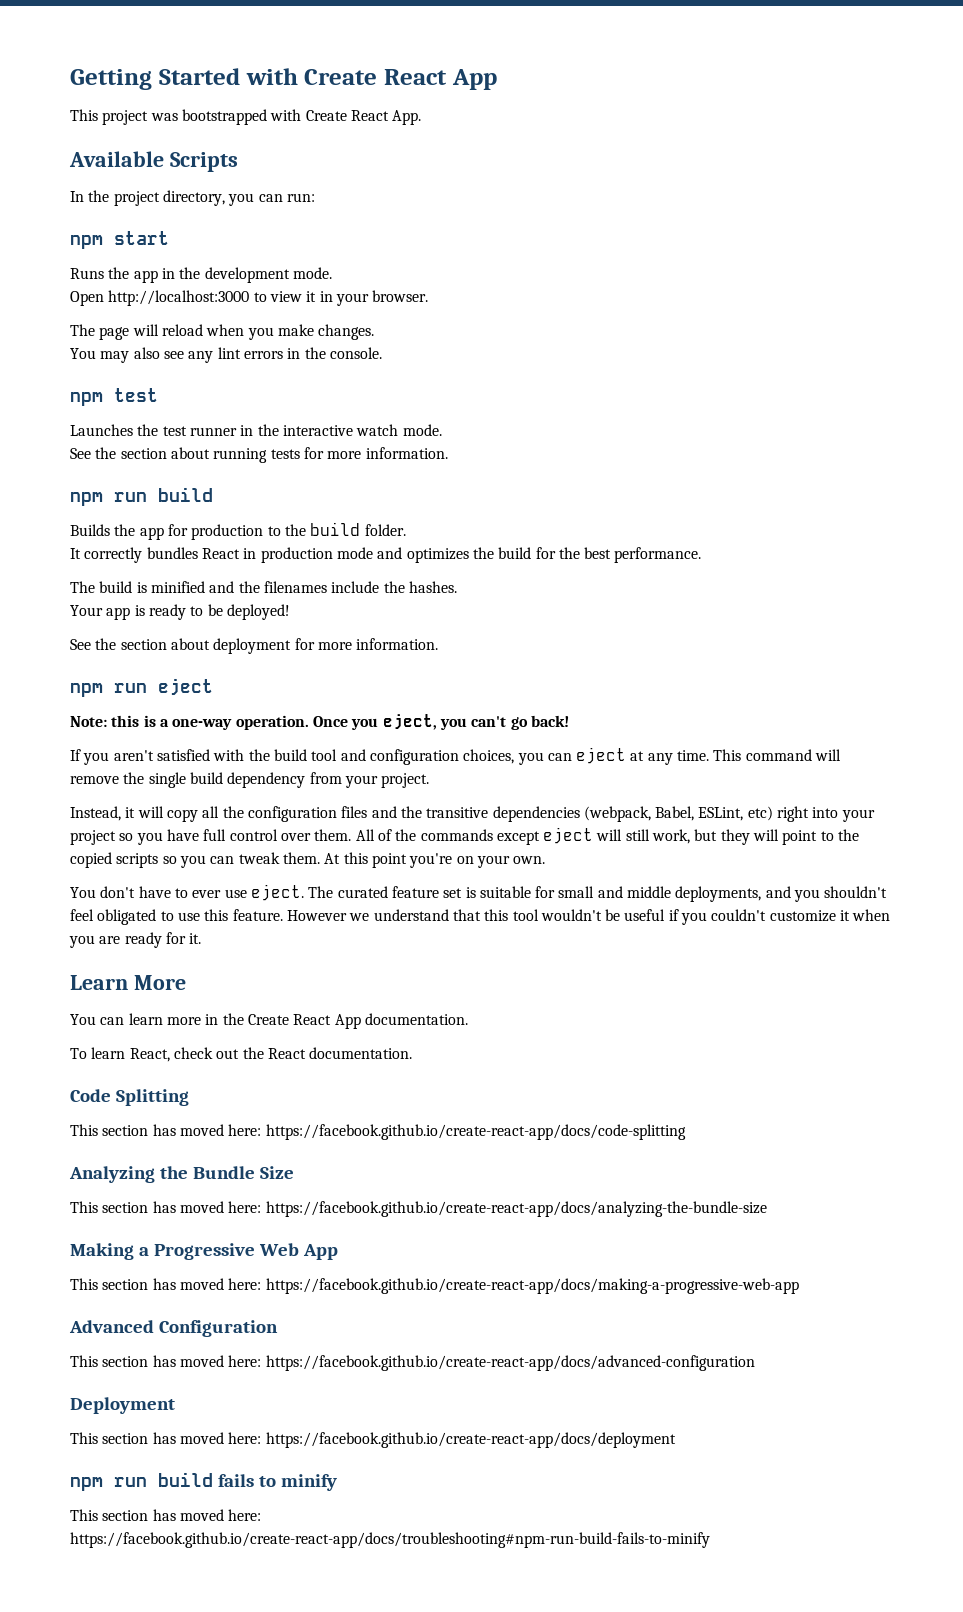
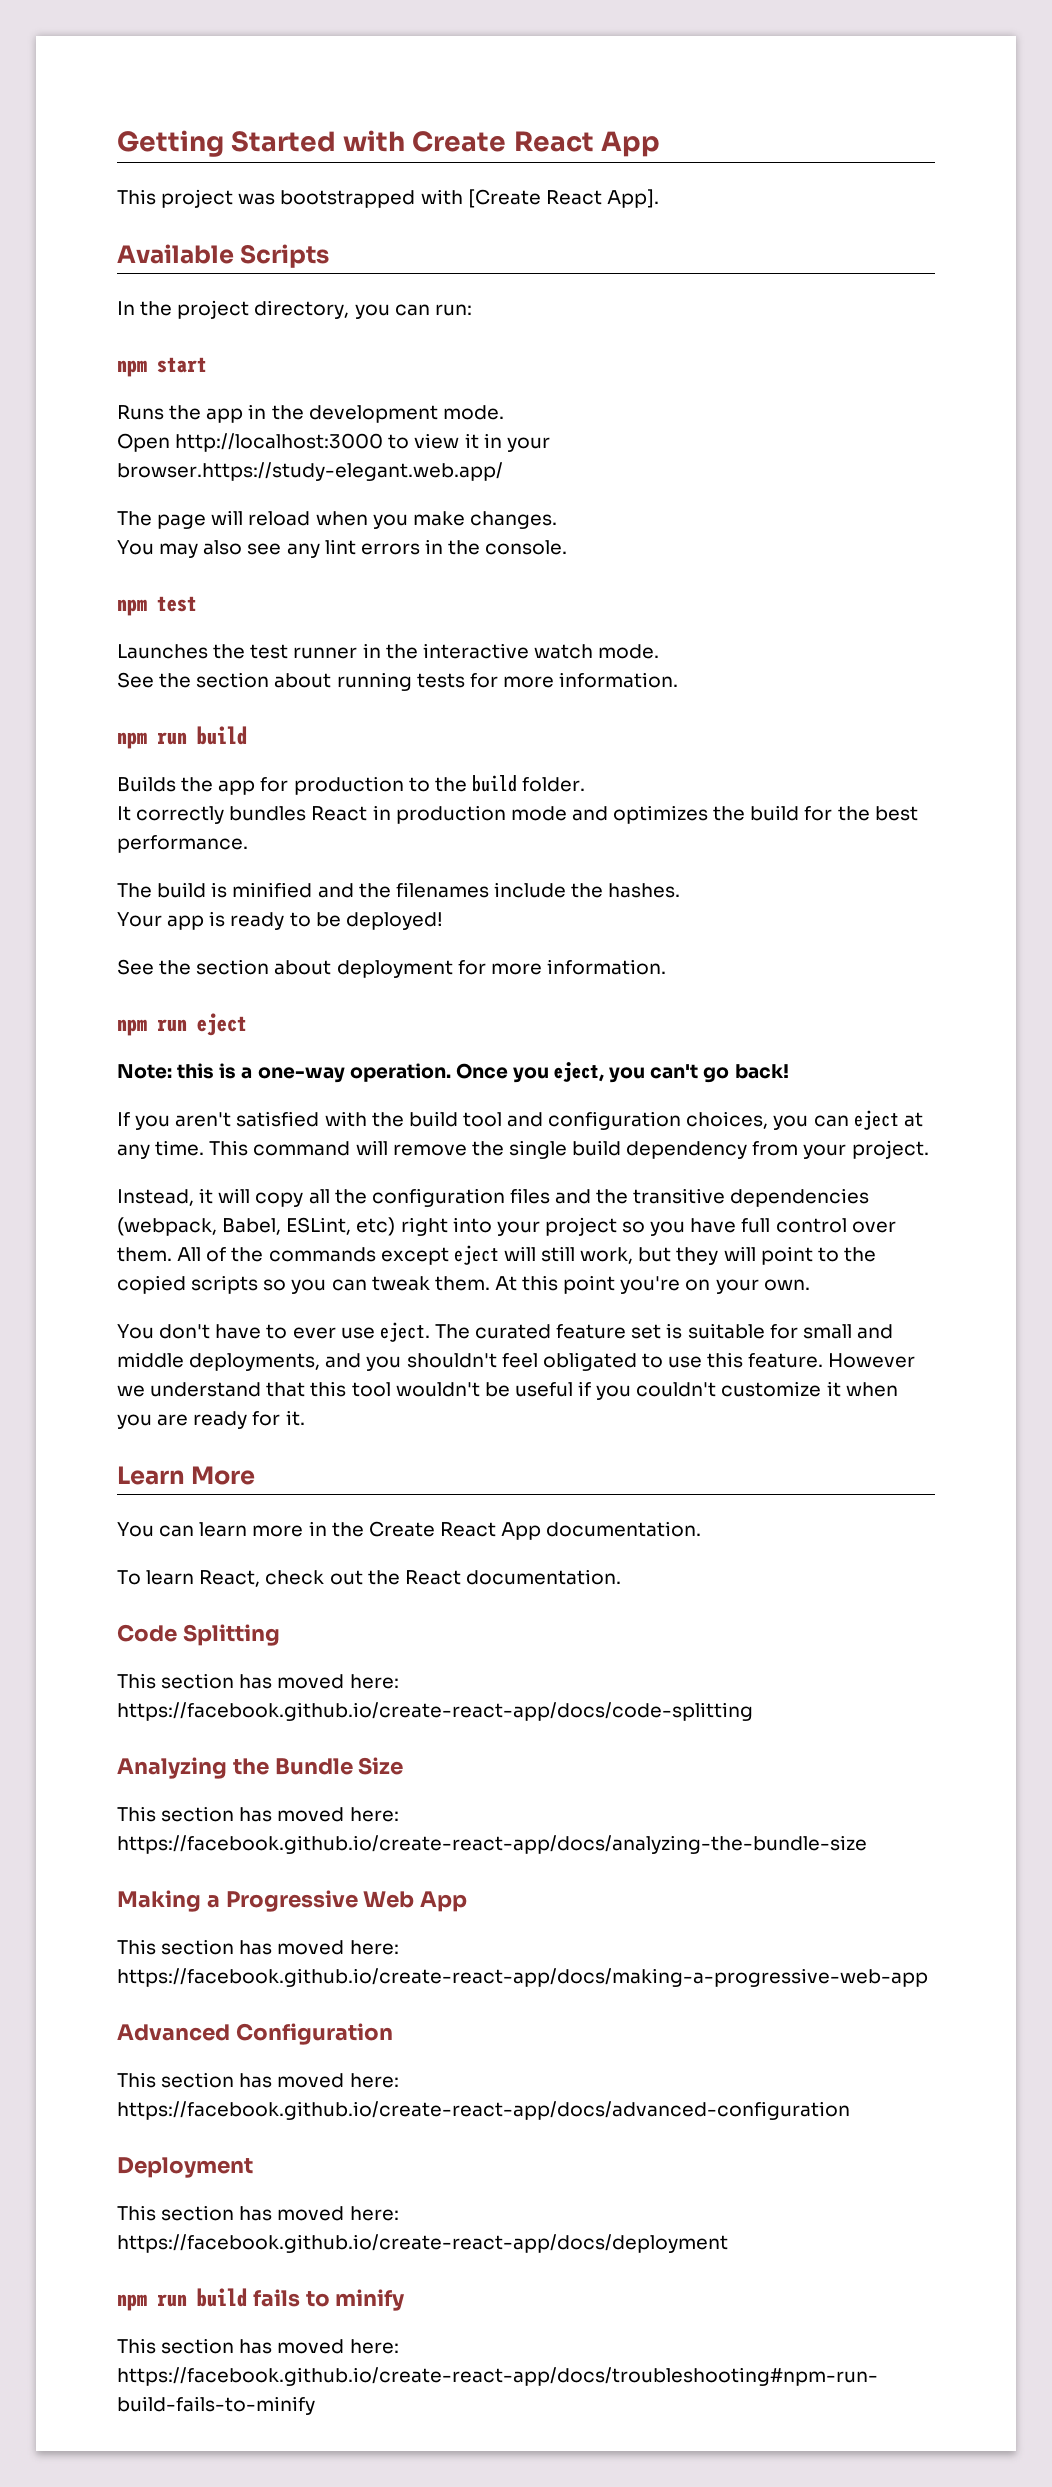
- This project was bootstrapped with Create React App.
+ This project was bootstrapped with [Create React App].
- Open http://localhost:3000 to view it in your browser.
+ Open http://localhost:3000 to view it in your browser.https://study-elegant.web.app/

